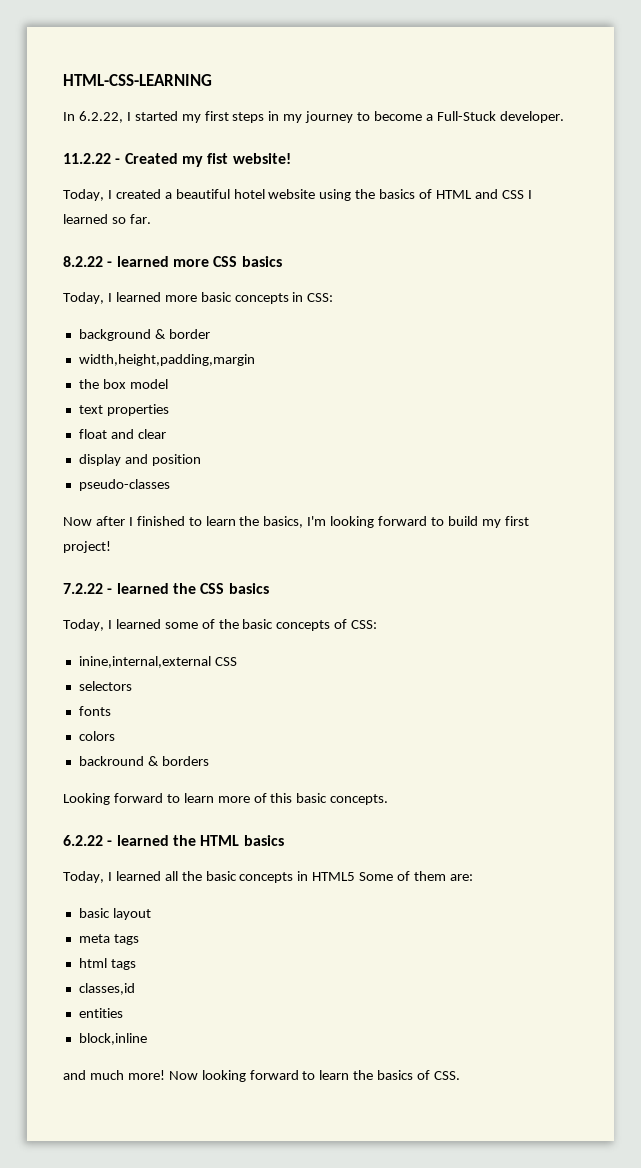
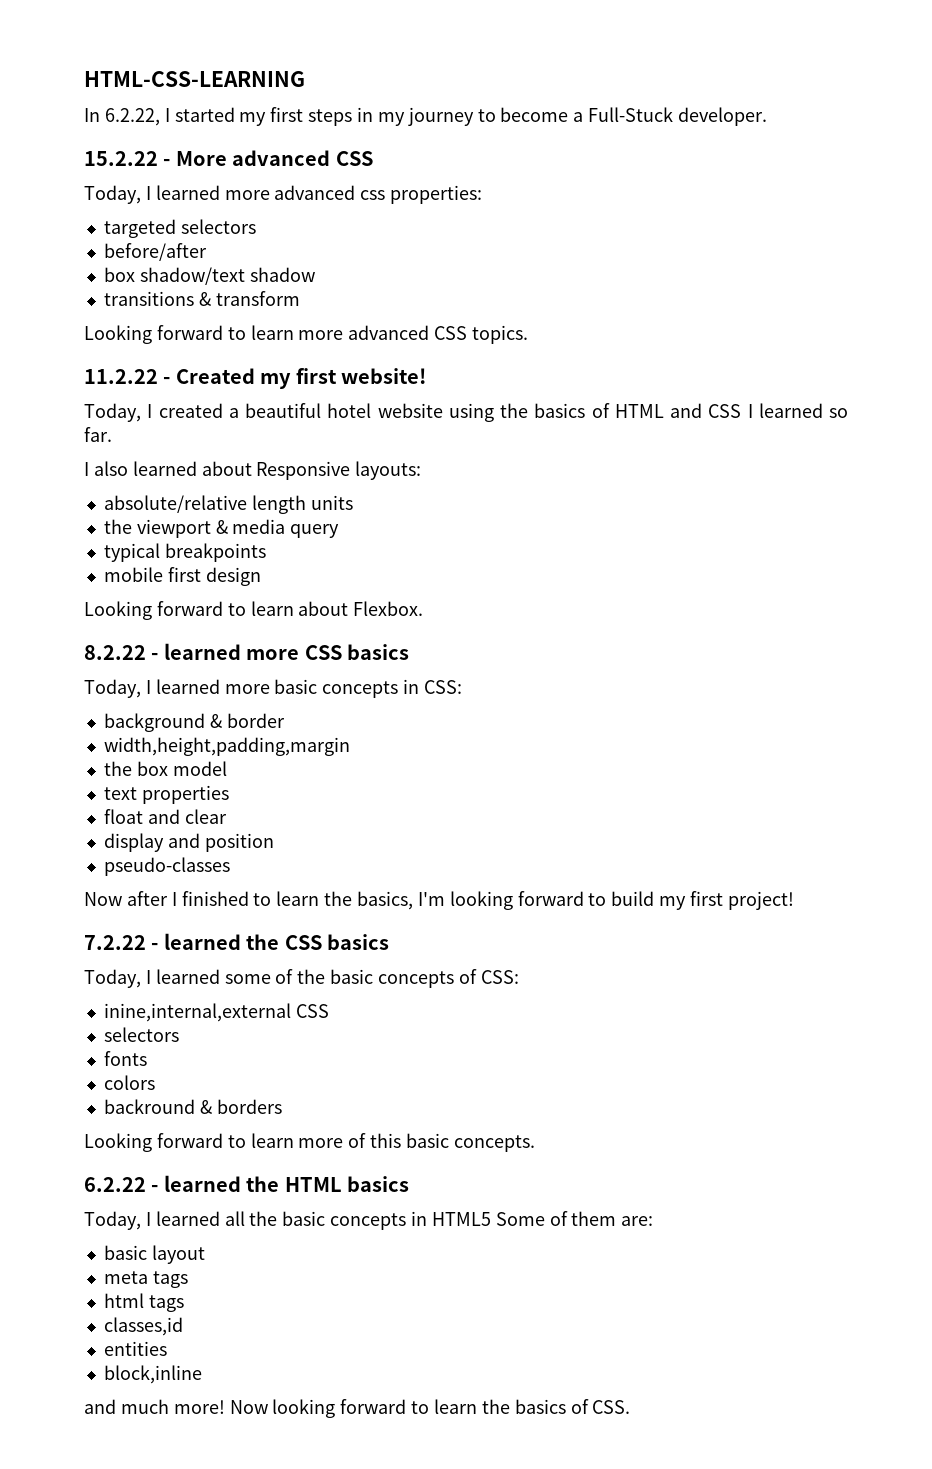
+ 15.2.22 - More advanced CSS
+ Today, I learned more advanced css properties:
+ targeted selectors
+ before/after
+ box shadow/text shadow
+ transitions & transform
+ Looking forward to learn more advanced CSS topics.
- 11.2.22 - Created my fist website!
+ 11.2.22 - Created my first website!
+ I also learned about Responsive layouts:
+ absolute/relative length units
+ the viewport & media query
+ typical breakpoints
+ mobile first design
+ Looking forward to learn about Flexbox.

